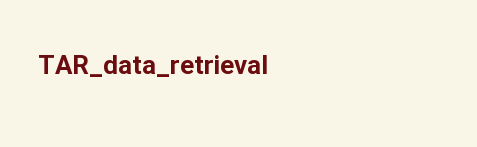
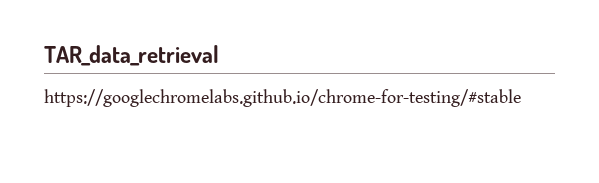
+ https://googlechromelabs.github.io/chrome-for-testing/#stable

